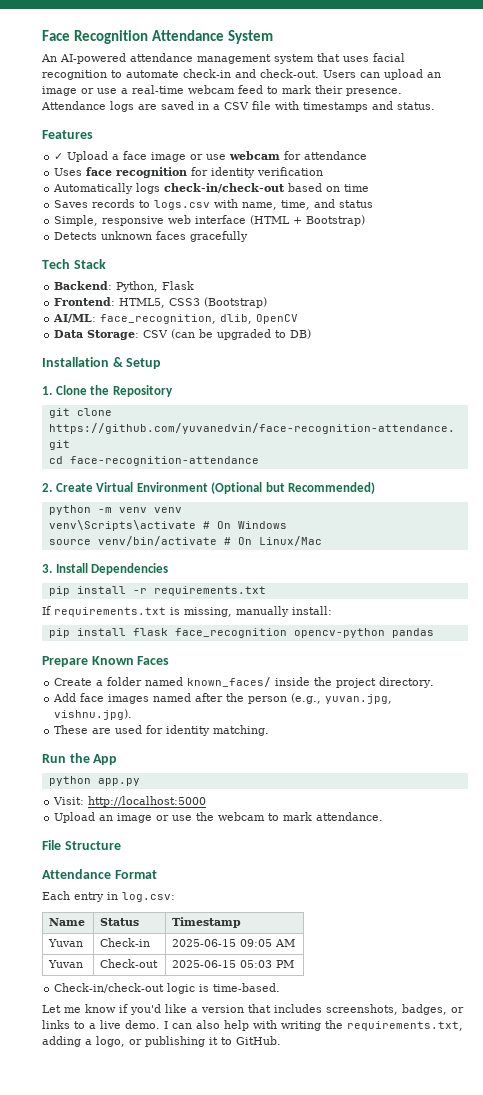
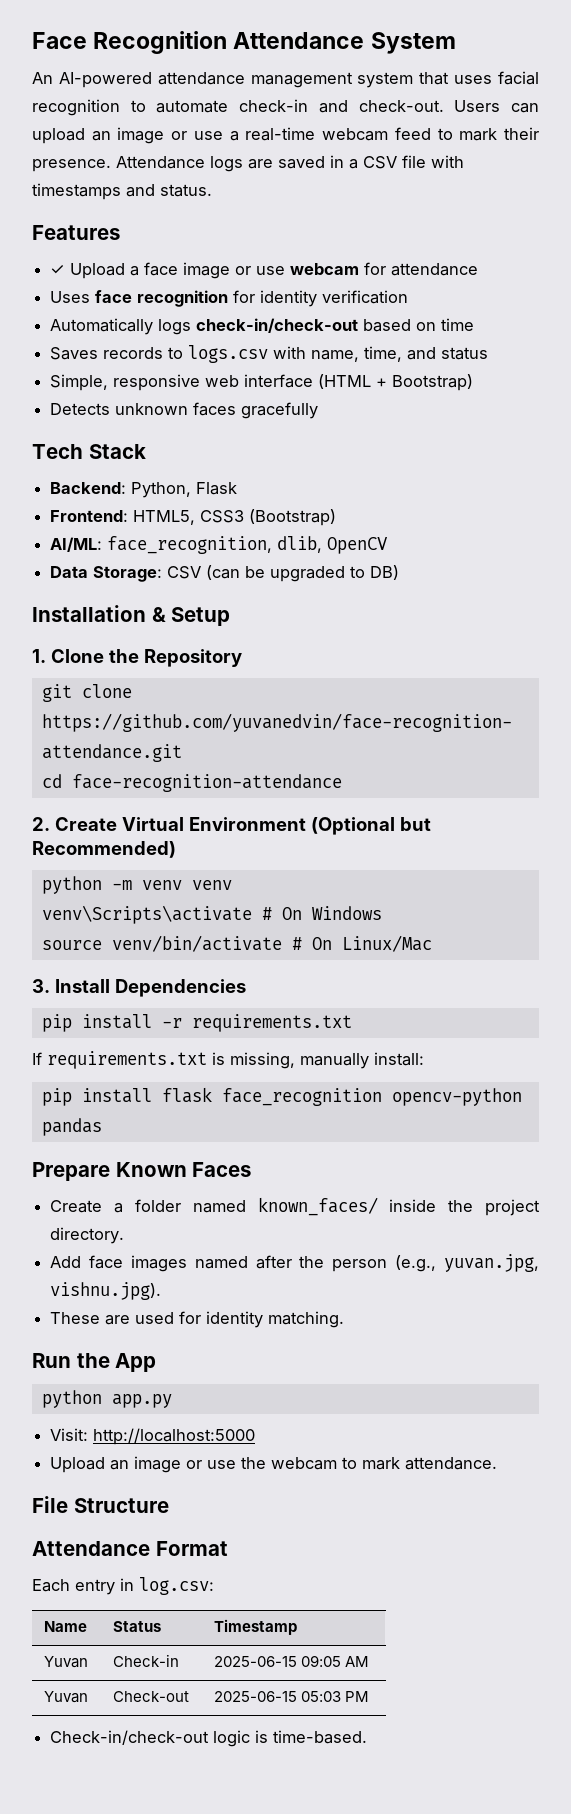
- Let me know if you'd like a version that includes screenshots, badges, or links to a live demo. I can also help with writing the requirements.txt, adding a logo, or publishing it to GitHub.

